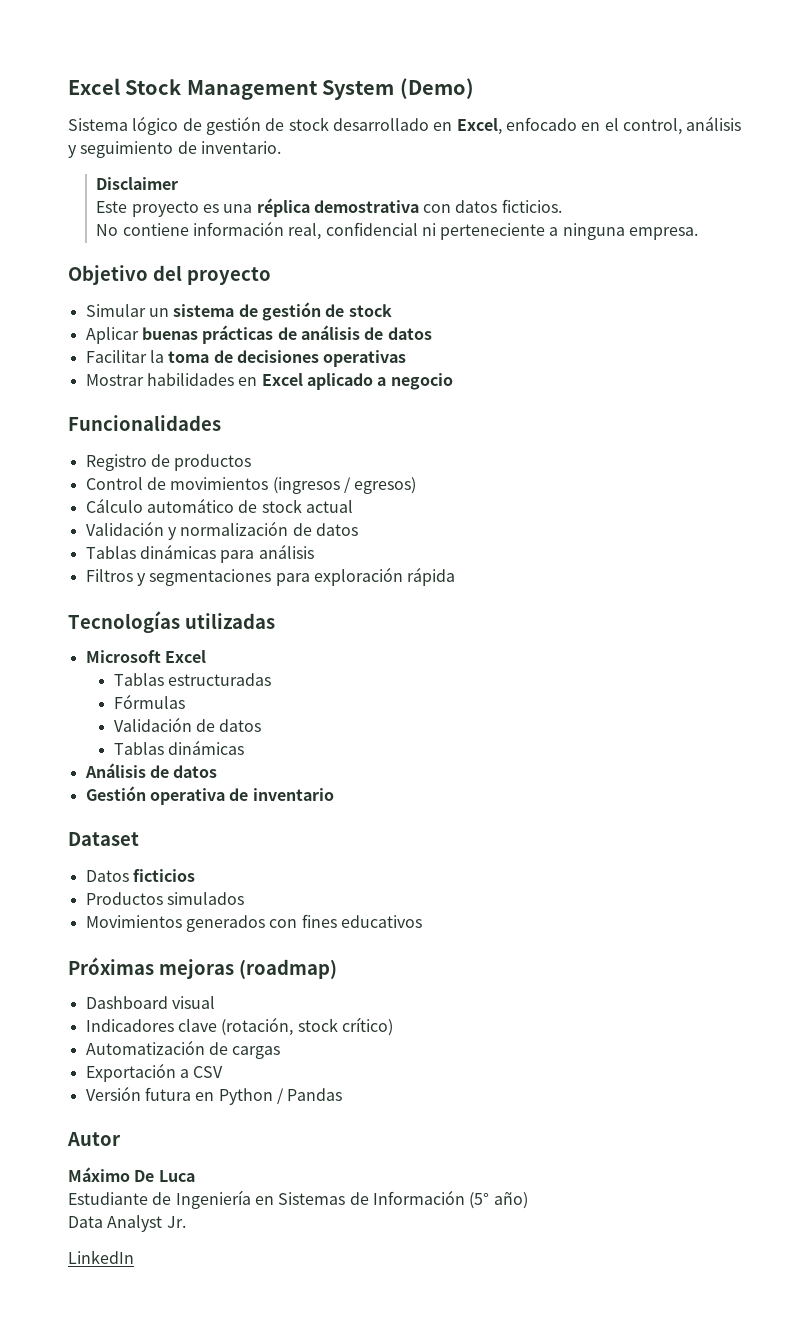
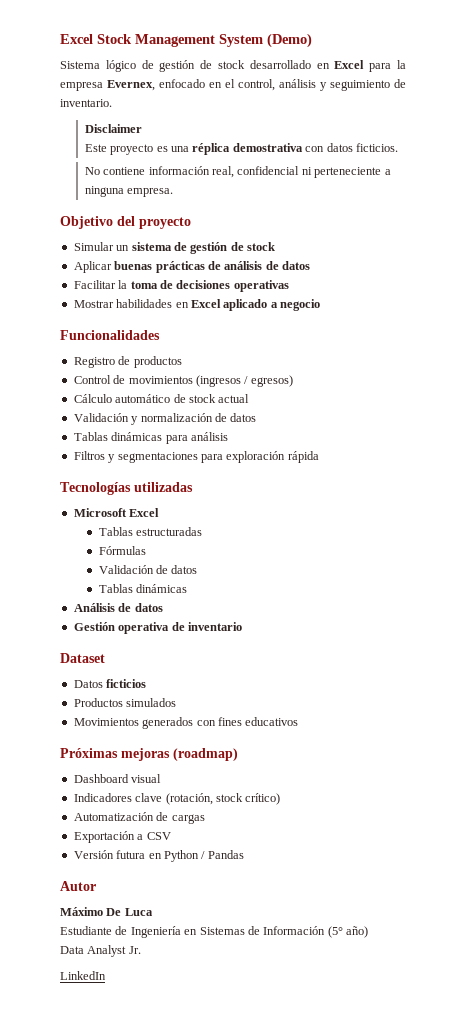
- Sistema lógico de gestión de stock desarrollado en Excel, enfocado en el control, análisis y seguimiento de inventario.
+ Sistema lógico de gestión de stock desarrollado en Excel para la empresa Evernex, enfocado en el control, análisis y seguimiento de inventario.

